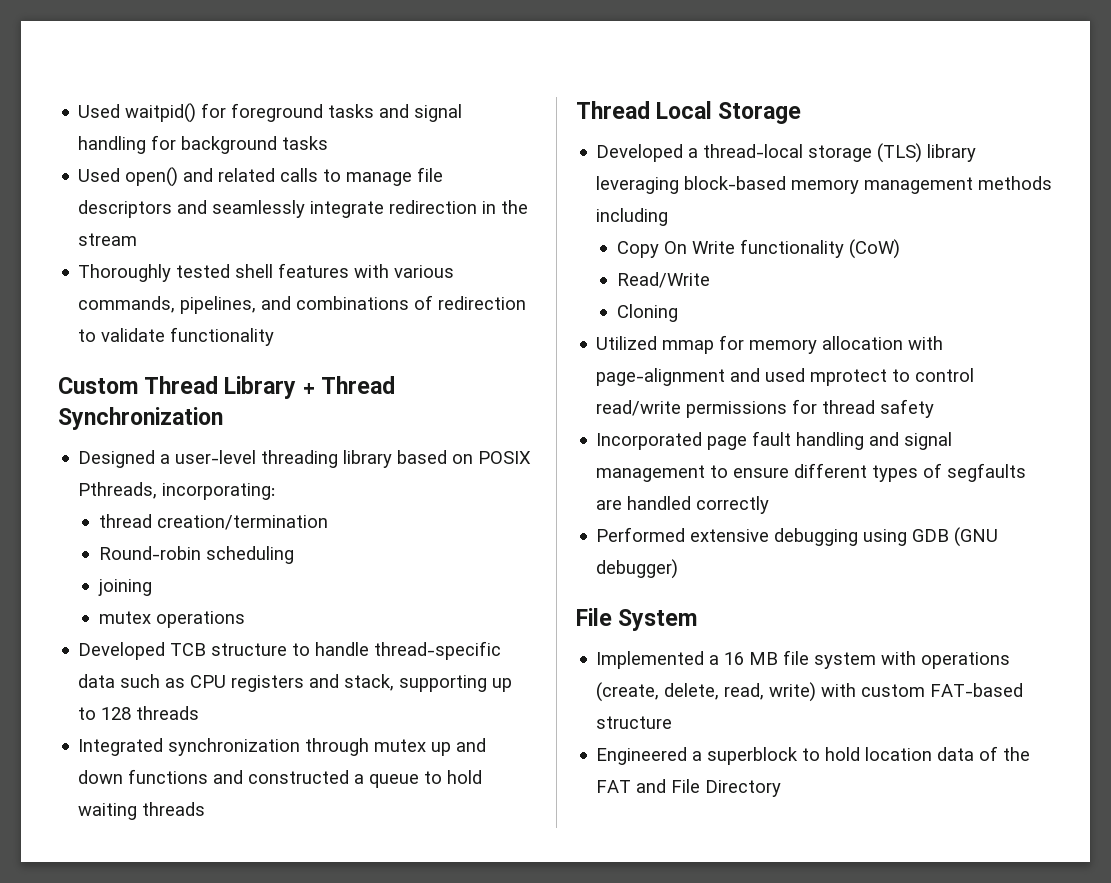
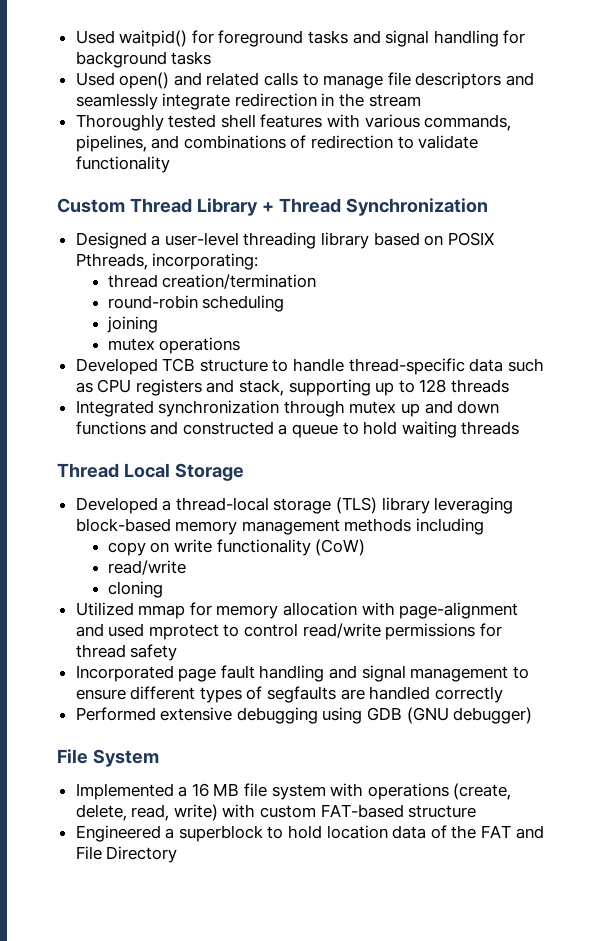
- Round-robin scheduling
+ round-robin scheduling
- Copy On Write functionality (CoW)
- Read/Write
- Cloning
+ copy on write functionality (CoW)
+ read/write
+ cloning

